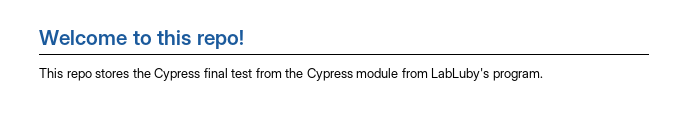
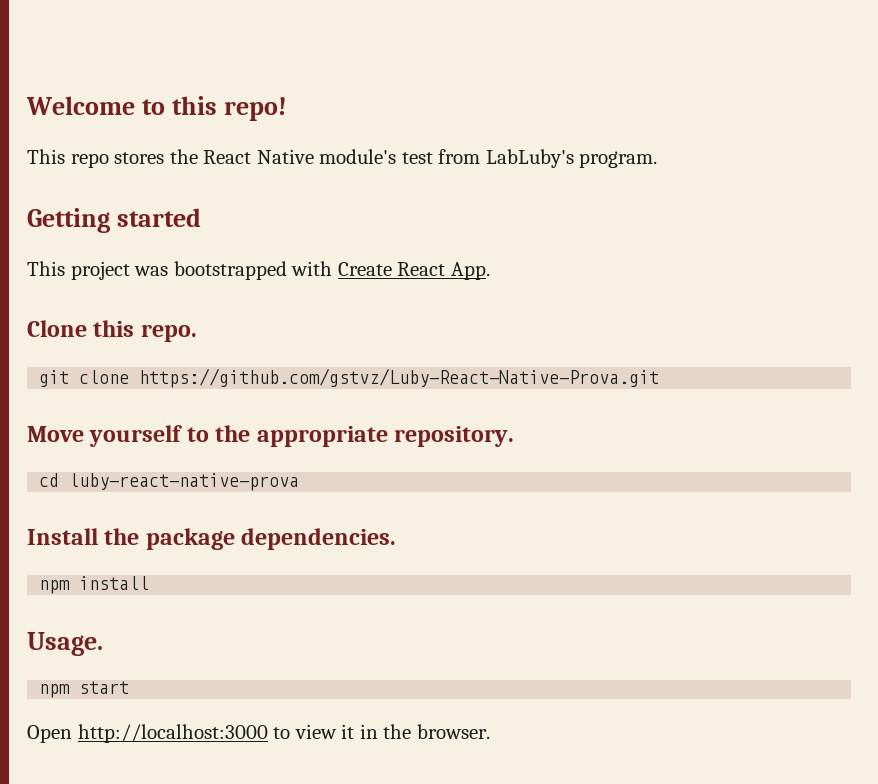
- This repo stores the Cypress final test from the Cypress module from LabLuby's program.
+ This repo stores the React Native module's test from LabLuby's program.
+ Getting started
+ This project was bootstrapped with Create React App.
+ Clone this repo.
+ git clone https://github.com/gstvz/Luby-React-Native-Prova.git
+ Move yourself to the appropriate repository.
+ cd luby-react-native-prova
+ Install the package dependencies.
+ npm install
+ Usage.
+ npm start
+ Open http://localhost:3000 to view it in the browser.

